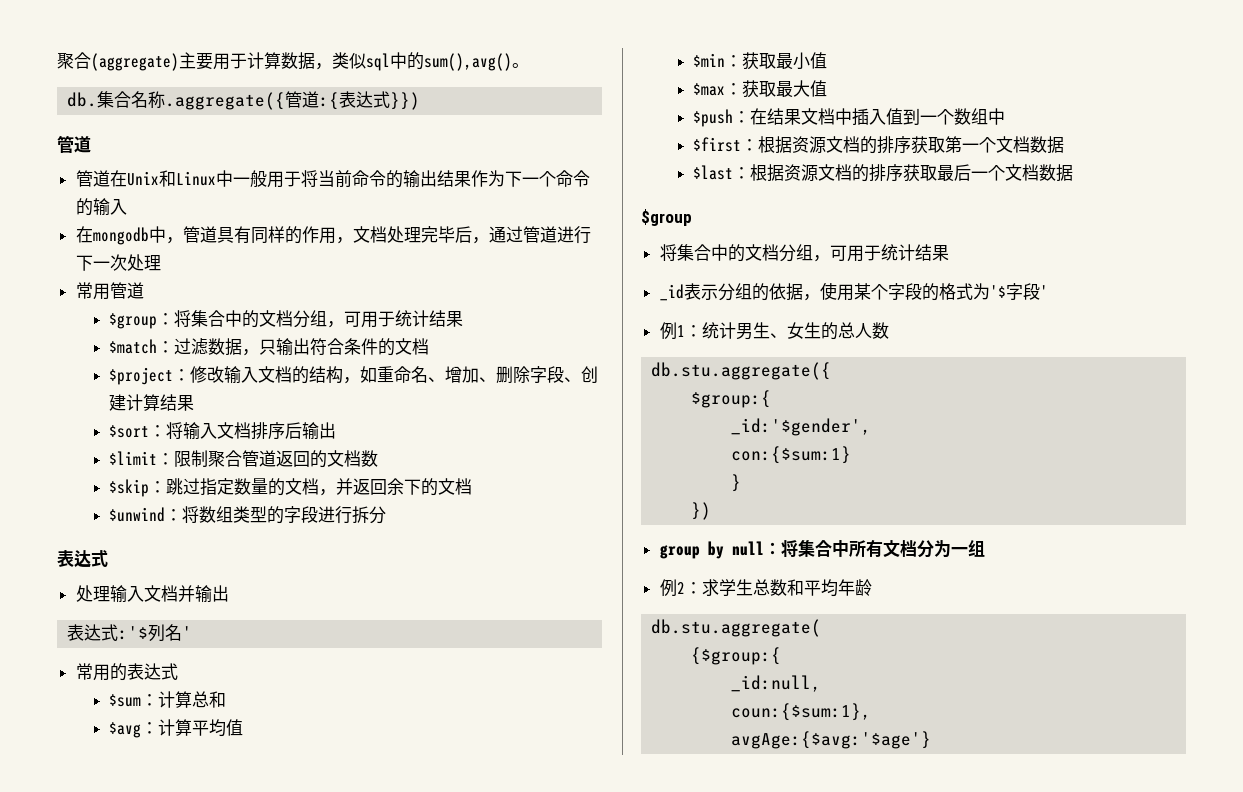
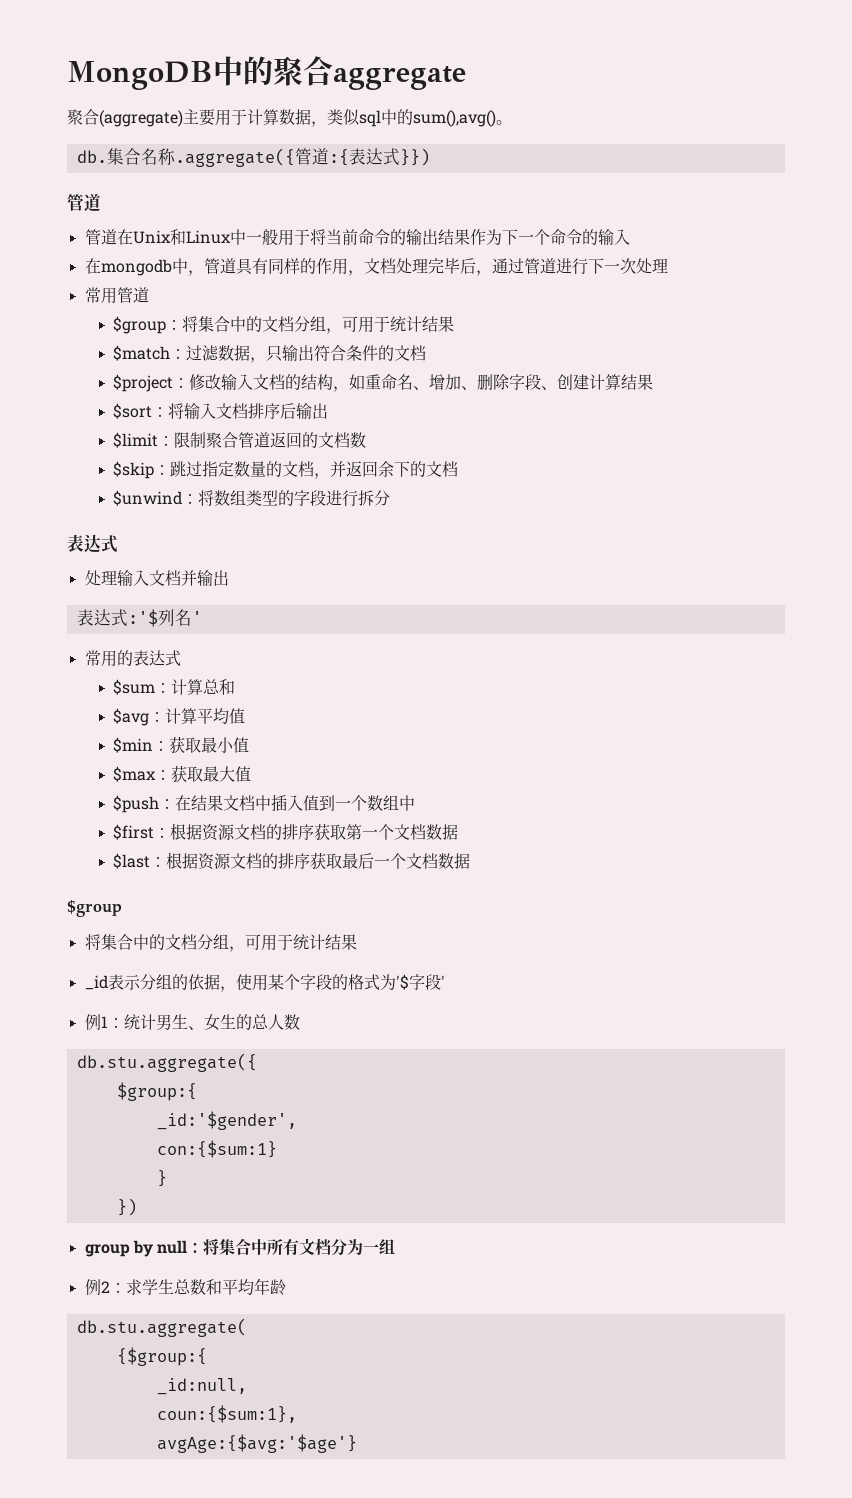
+ MongoDB中的聚合aggregate

